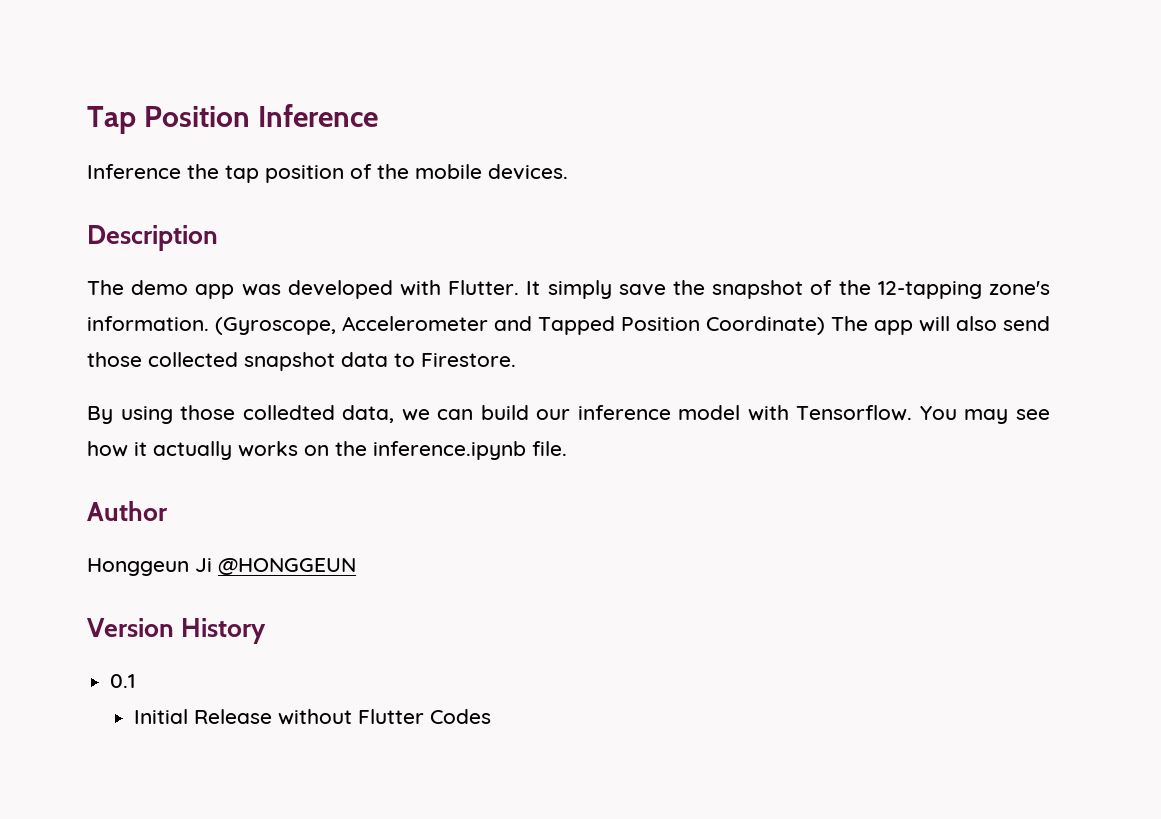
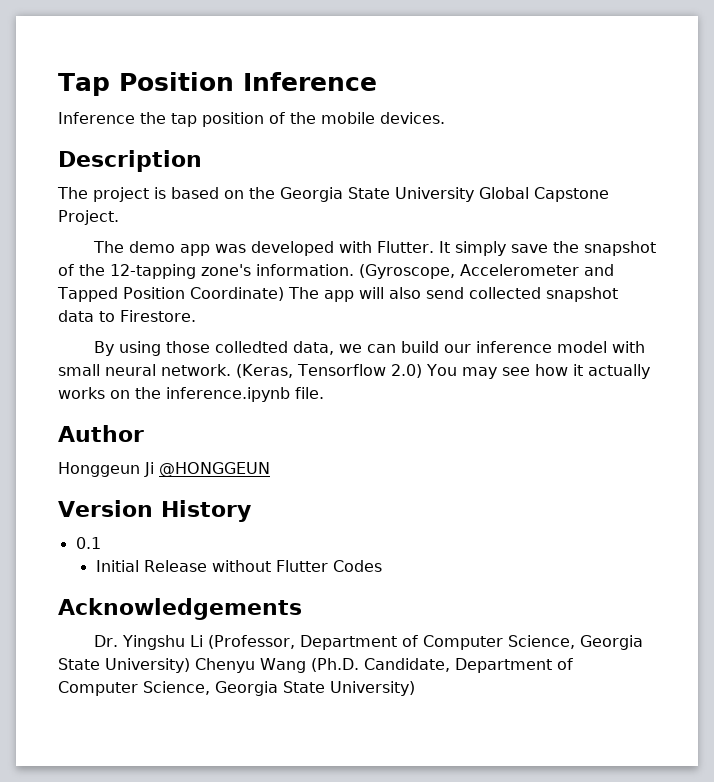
+ The project is based on the Georgia State University Global Capstone Project.
- (Gyroscope, Accelerometer and Tapped Position Coordinate) The app will also send those collected snapshot data to Firestore.
+ (Gyroscope, Accelerometer and Tapped Position Coordinate) The app will also send collected snapshot data to Firestore.
- By using those colledted data, we can build our inference model with Tensorflow. You may see how it actually works on the inference.ipynb file.
+ By using those colledted data, we can build our inference model with small neural network. (Keras, Tensorflow 2.0) You may see how it actually works on the inference.ipynb file.
+ Acknowledgements
+ Dr. Yingshu Li (Professor, Department of Computer Science, Georgia State University) Chenyu Wang (Ph.D. Candidate, Department of Computer Science, Georgia State University)

